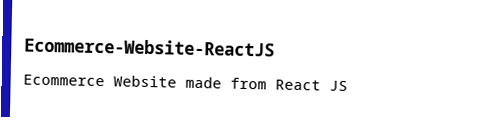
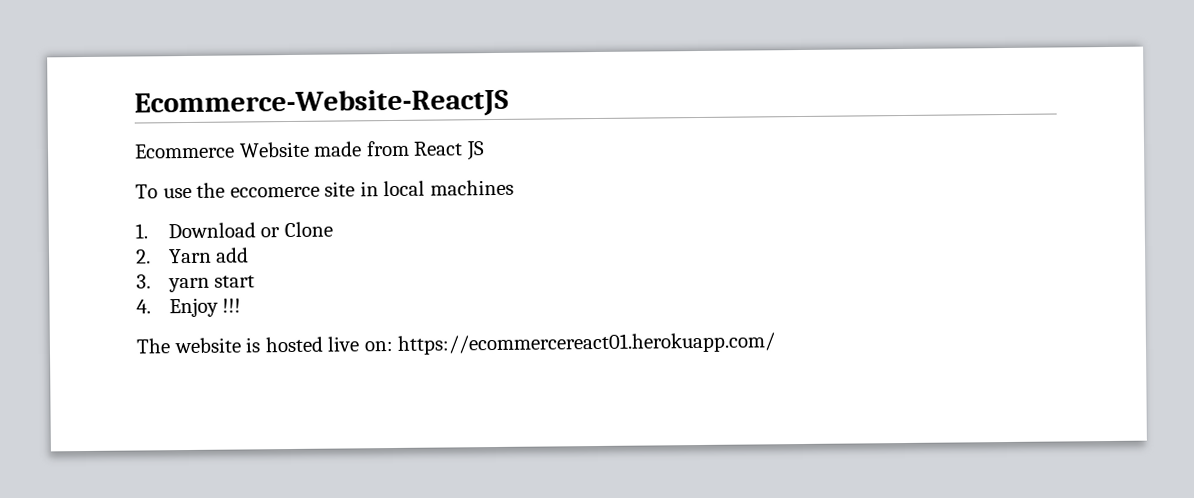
+ To use the eccomerce site in local machines
+ 1. Download or Clone
+ 2. Yarn add
+ 3. yarn start
+ 4. Enjoy !!!
+ The website is hosted live on: https://ecommercereact01.herokuapp.com/

